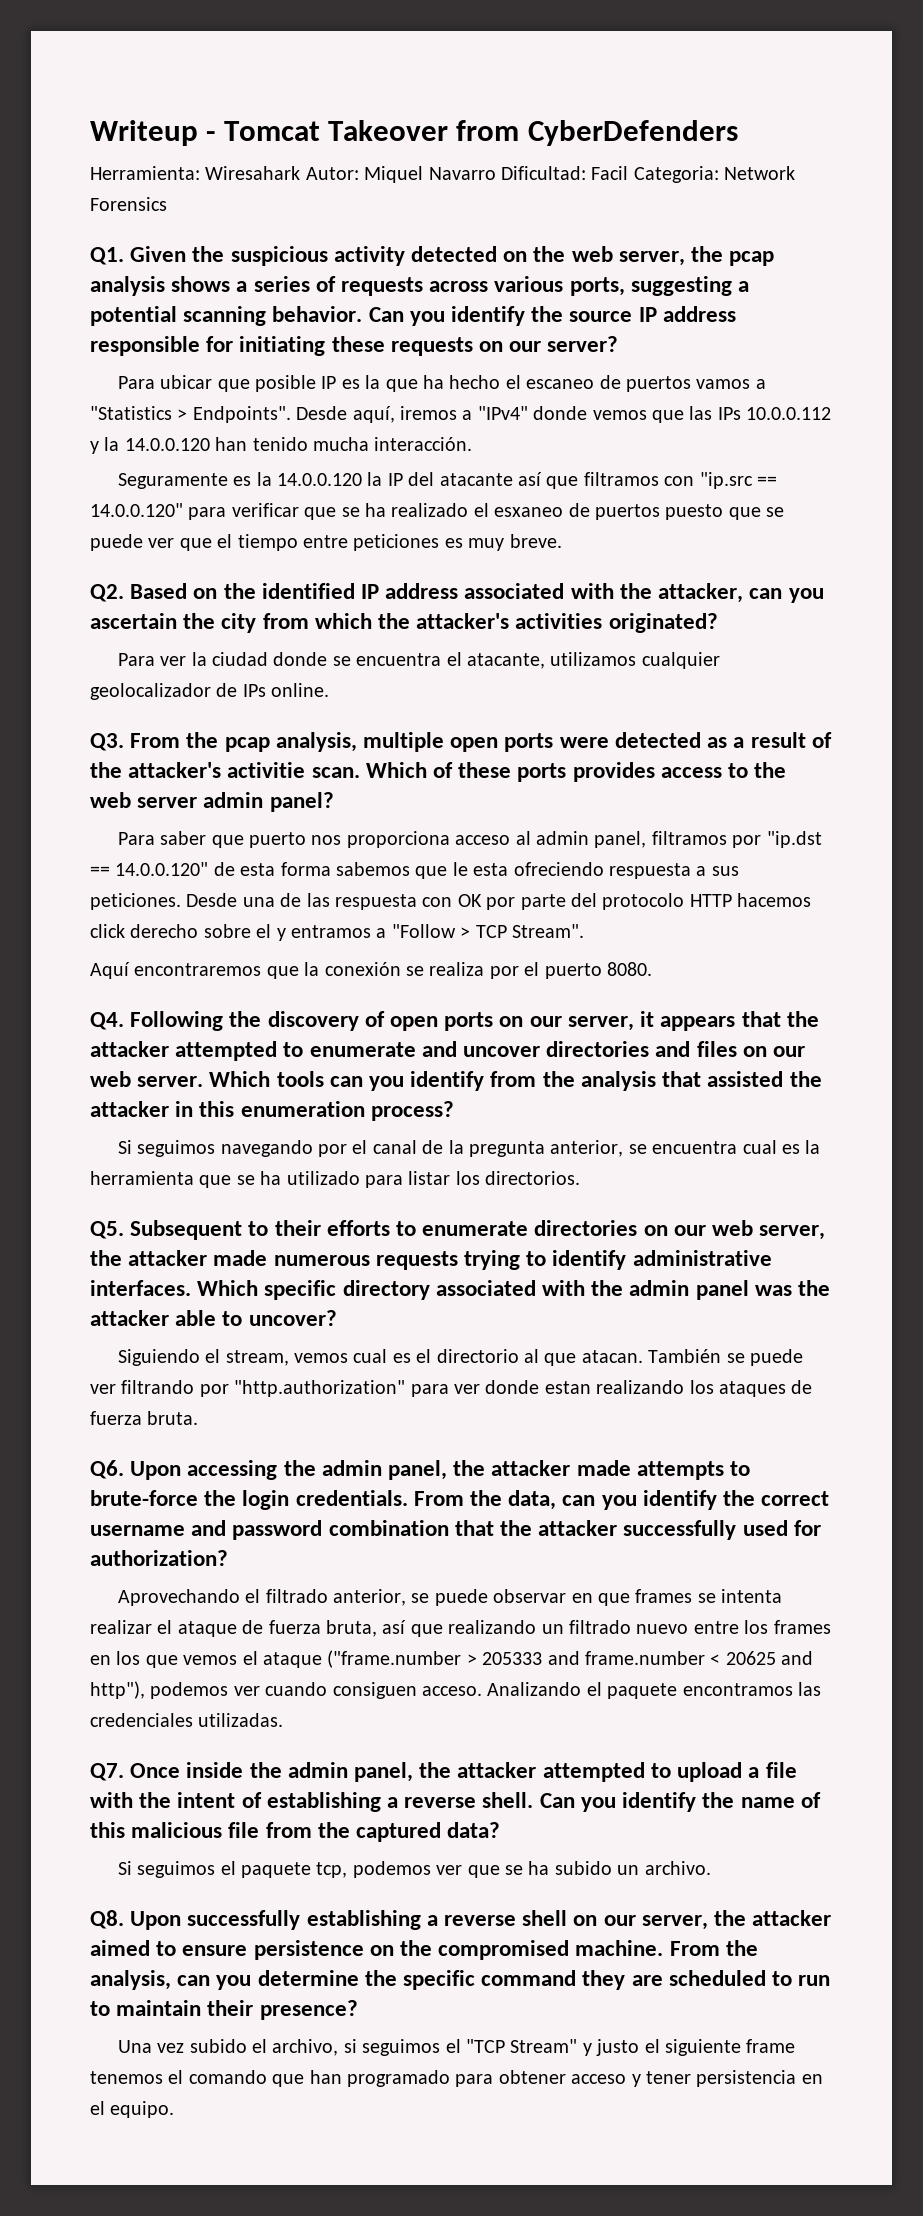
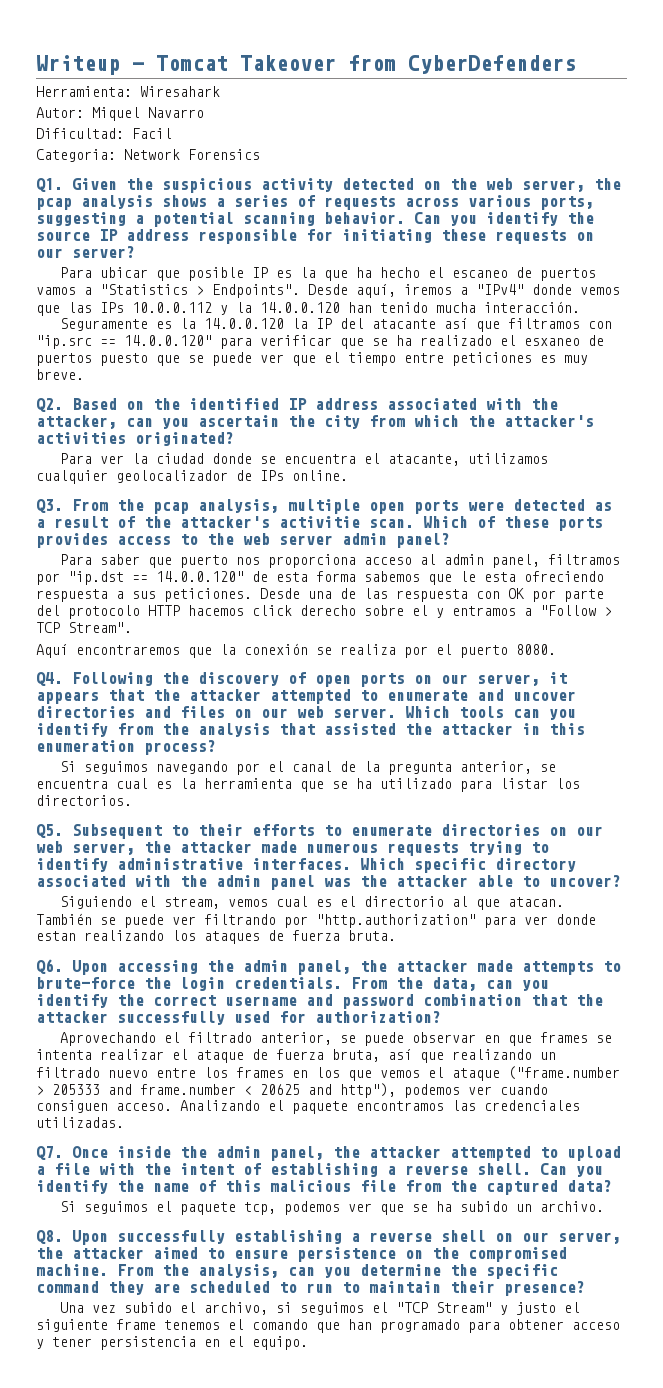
- Herramienta: Wiresahark Autor: Miquel Navarro Dificultad: Facil Categoria: Network Forensics
+ Herramienta: Wiresahark
+ Autor: Miquel Navarro
+ Dificultad: Facil
+ Categoria: Network Forensics

